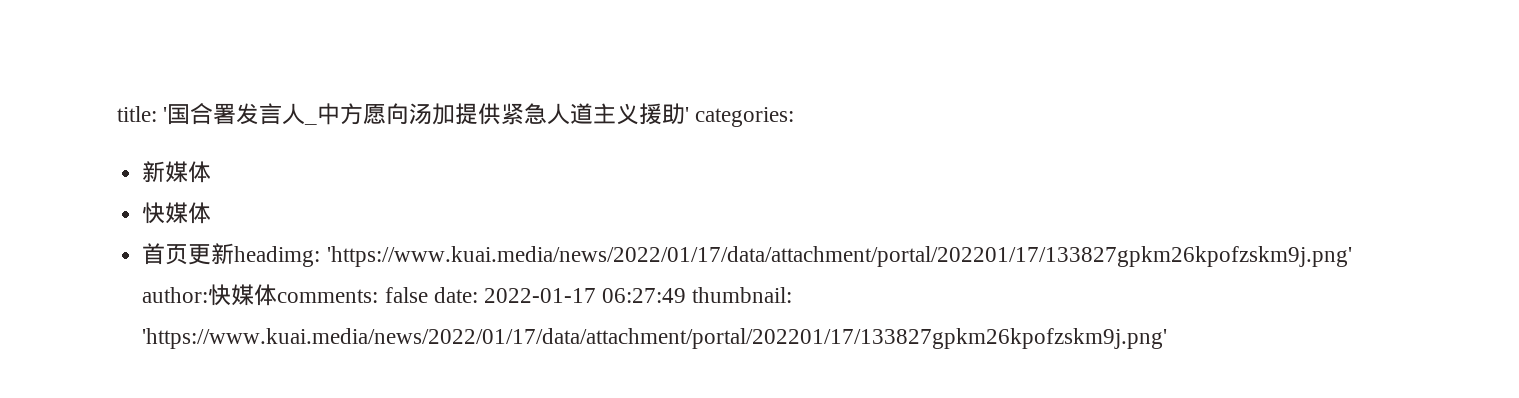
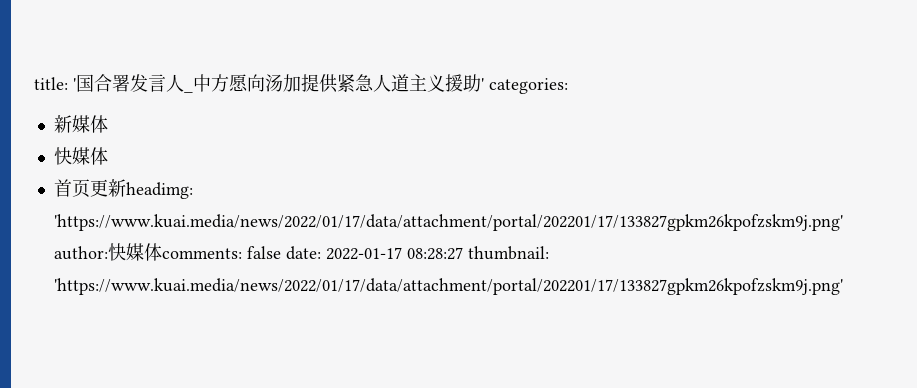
- 首页更新headimg: 'https://www.kuai.media/news/2022/01/17/data/attachment/portal/202201/17/133827gpkm26kpofzskm9j.png' author:快媒体comments: false date: 2022-01-17 06:27:49 thumbnail: 'https://www.kuai.media/news/2022/01/17/data/attachment/portal/202201/17/133827gpkm26kpofzskm9j.png'
+ 首页更新headimg: 'https://www.kuai.media/news/2022/01/17/data/attachment/portal/202201/17/133827gpkm26kpofzskm9j.png' author:快媒体comments: false date: 2022-01-17 08:28:27 thumbnail: 'https://www.kuai.media/news/2022/01/17/data/attachment/portal/202201/17/133827gpkm26kpofzskm9j.png'

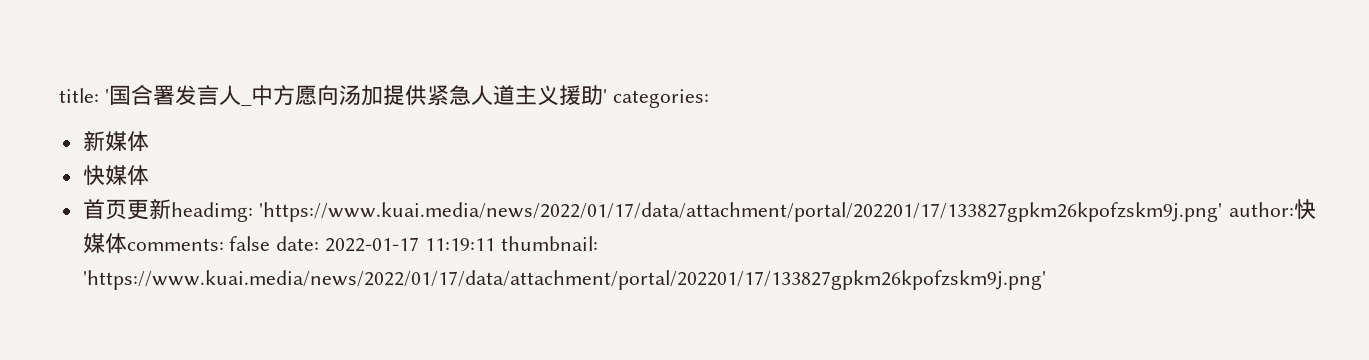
- 首页更新headimg: 'https://www.kuai.media/news/2022/01/17/data/attachment/portal/202201/17/133827gpkm26kpofzskm9j.png' author:快媒体comments: false date: 2022-01-17 08:28:27 thumbnail: 'https://www.kuai.media/news/2022/01/17/data/attachment/portal/202201/17/133827gpkm26kpofzskm9j.png'
+ 首页更新headimg: 'https://www.kuai.media/news/2022/01/17/data/attachment/portal/202201/17/133827gpkm26kpofzskm9j.png' author:快媒体comments: false date: 2022-01-17 11:19:11 thumbnail: 'https://www.kuai.media/news/2022/01/17/data/attachment/portal/202201/17/133827gpkm26kpofzskm9j.png'

